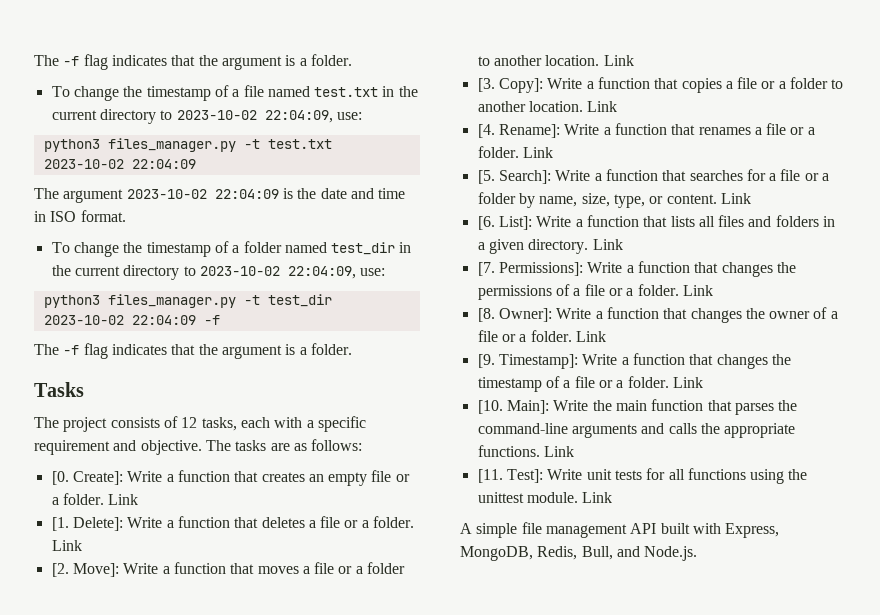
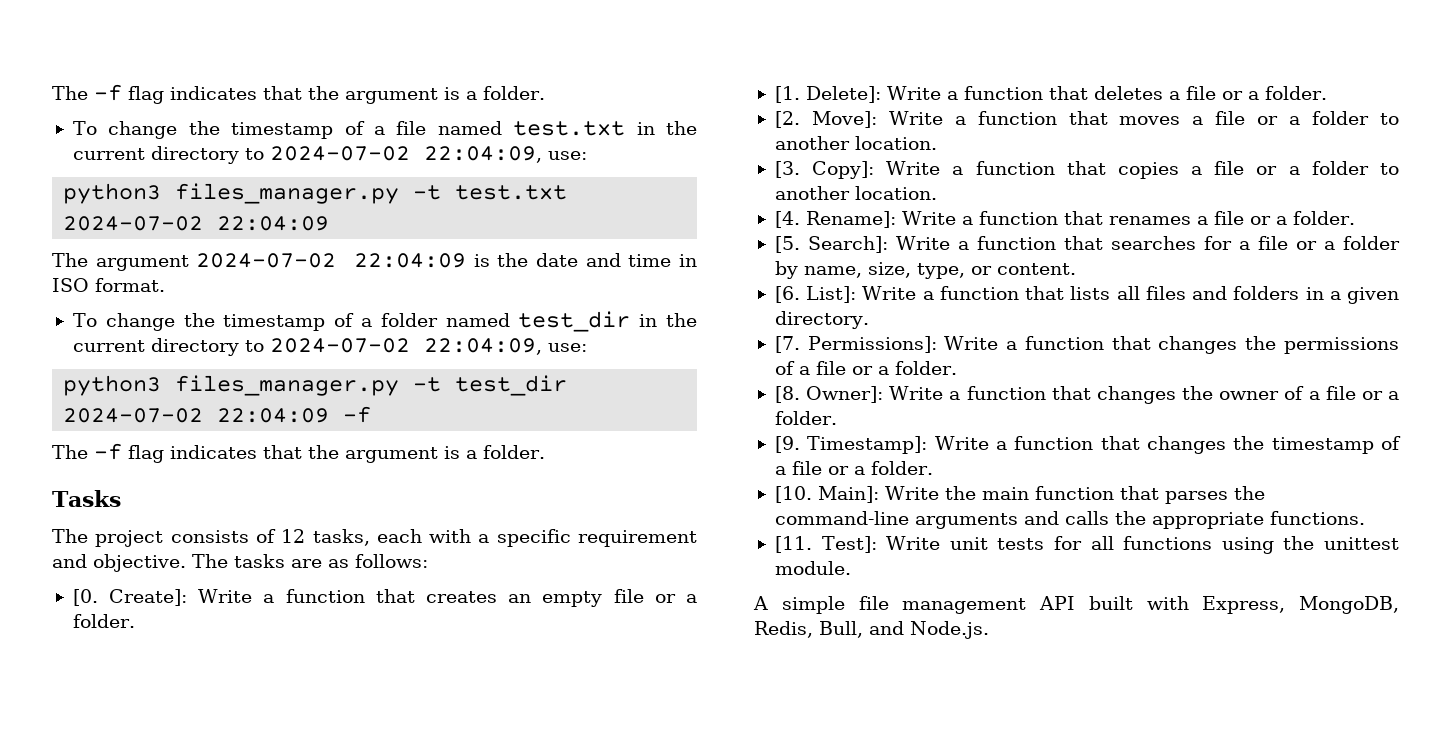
- To change the timestamp of a file named test.txt in the current directory to 2023-10-02 22:04:09, use:
+ To change the timestamp of a file named test.txt in the current directory to 2024-07-02 22:04:09, use:
- python3 files_manager.py -t test.txt 2023-10-02 22:04:09
+ python3 files_manager.py -t test.txt 2024-07-02 22:04:09
- The argument 2023-10-02 22:04:09 is the date and time in ISO format.
+ The argument 2024-07-02 22:04:09 is the date and time in ISO format.
- To change the timestamp of a folder named test_dir in the current directory to 2023-10-02 22:04:09, use:
+ To change the timestamp of a folder named test_dir in the current directory to 2024-07-02 22:04:09, use:
- python3 files_manager.py -t test_dir 2023-10-02 22:04:09 -f
+ python3 files_manager.py -t test_dir 2024-07-02 22:04:09 -f
- [0. Create]: Write a function that creates an empty file or a folder. Link
+ [0. Create]: Write a function that creates an empty file or a folder.
- [1. Delete]: Write a function that deletes a file or a folder. Link
+ [1. Delete]: Write a function that deletes a file or a folder.
- [2. Move]: Write a function that moves a file or a folder to another location. Link
+ [2. Move]: Write a function that moves a file or a folder to another location.
- [3. Copy]: Write a function that copies a file or a folder to another location. Link
+ [3. Copy]: Write a function that copies a file or a folder to another location.
- [4. Rename]: Write a function that renames a file or a folder. Link
+ [4. Rename]: Write a function that renames a file or a folder.
- [5. Search]: Write a function that searches for a file or a folder by name, size, type, or content. Link
+ [5. Search]: Write a function that searches for a file or a folder by name, size, type, or content.
- [6. List]: Write a function that lists all files and folders in a given directory. Link
+ [6. List]: Write a function that lists all files and folders in a given directory.
- [7. Permissions]: Write a function that changes the permissions of a file or a folder. Link
+ [7. Permissions]: Write a function that changes the permissions of a file or a folder.
- [8. Owner]: Write a function that changes the owner of a file or a folder. Link
+ [8. Owner]: Write a function that changes the owner of a file or a folder.
- [9. Timestamp]: Write a function that changes the timestamp of a file or a folder. Link
+ [9. Timestamp]: Write a function that changes the timestamp of a file or a folder.
- [10. Main]: Write the main function that parses the command-line arguments and calls the appropriate functions. Link
+ [10. Main]: Write the main function that parses the command-line arguments and calls the appropriate functions.
- [11. Test]: Write unit tests for all functions using the unittest module. Link
+ [11. Test]: Write unit tests for all functions using the unittest module.

